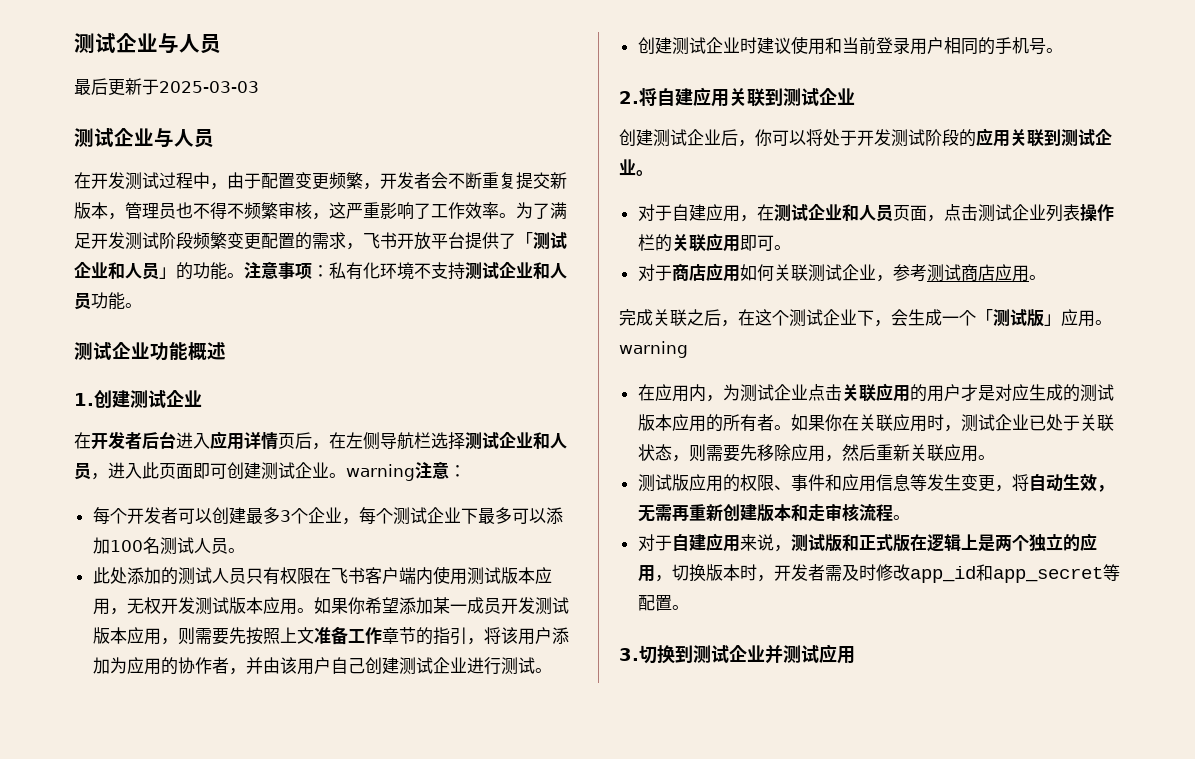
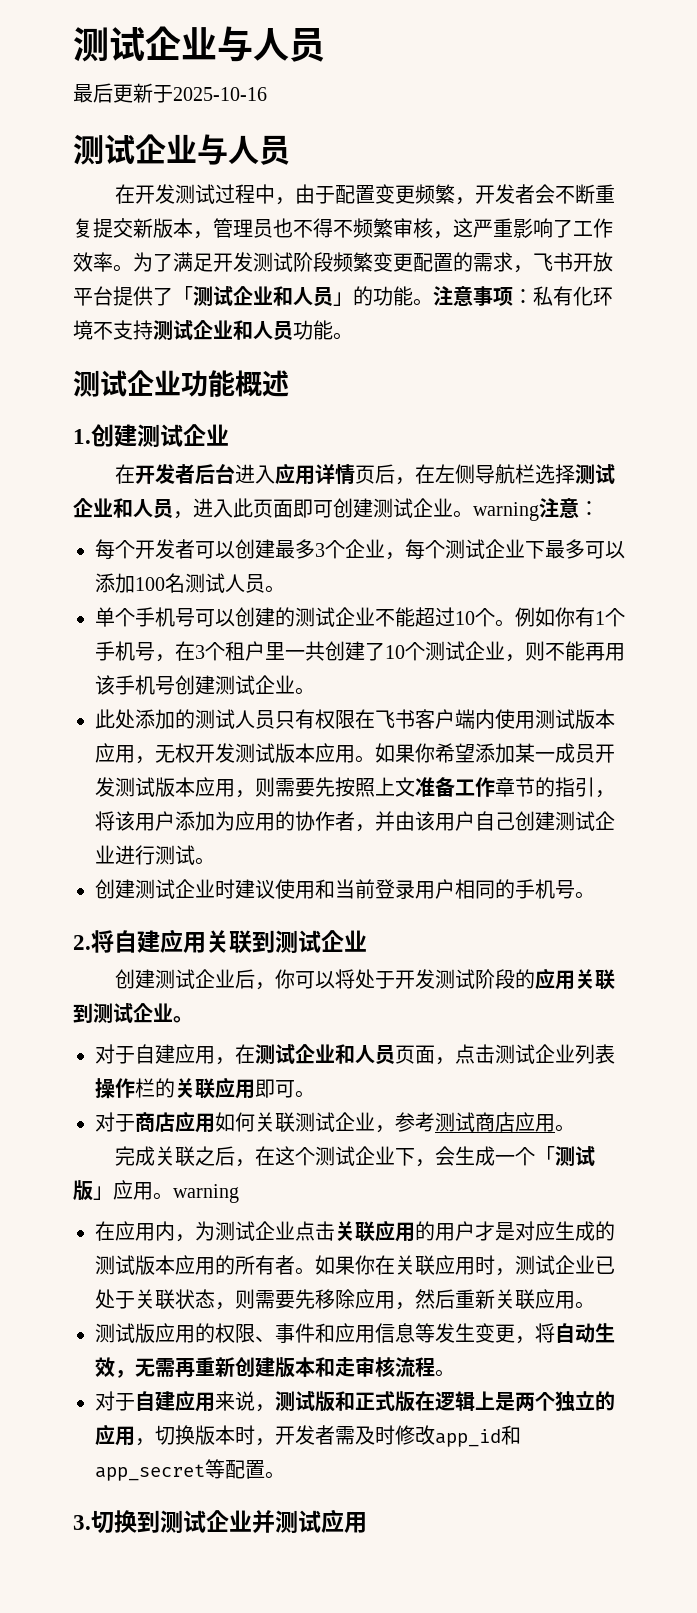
- 最后更新于2025-03-03
+ 最后更新于2025-10-16
+ 单个手机号可以创建的测试企业不能超过10个。例如你有1个手机号，在3个租户里一共创建了10个测试企业，则不能再用该手机号创建测试企业。

